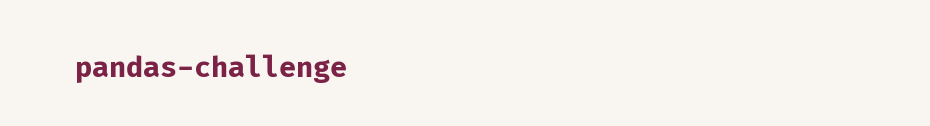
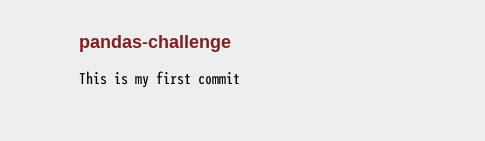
+ This is my first commit

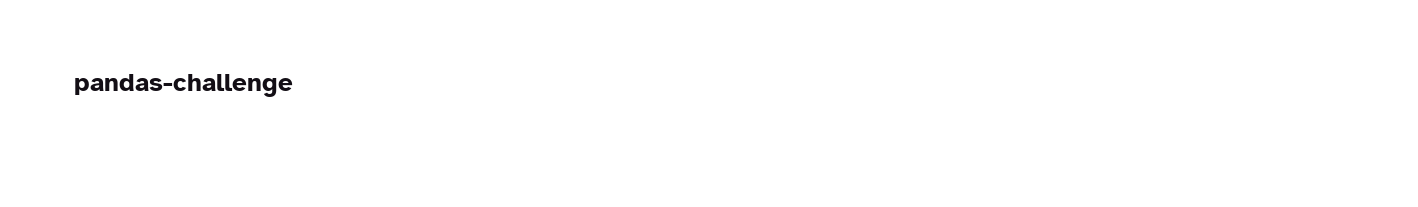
- This is my first commit

